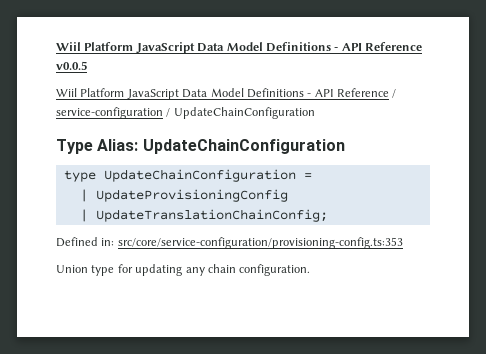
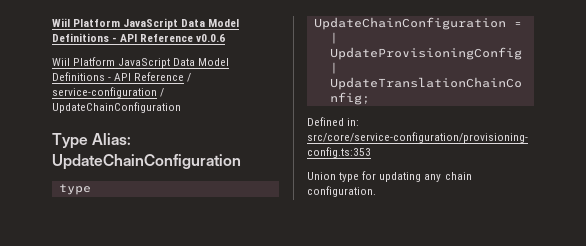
- Wiil Platform JavaScript Data Model Definitions - API Reference v0.0.5
+ Wiil Platform JavaScript Data Model Definitions - API Reference v0.0.6

